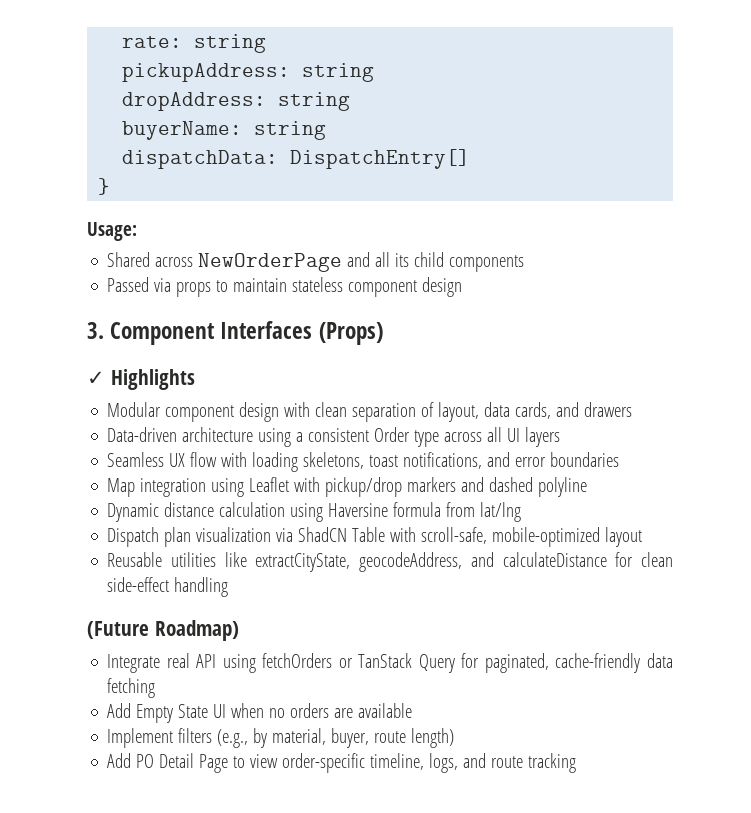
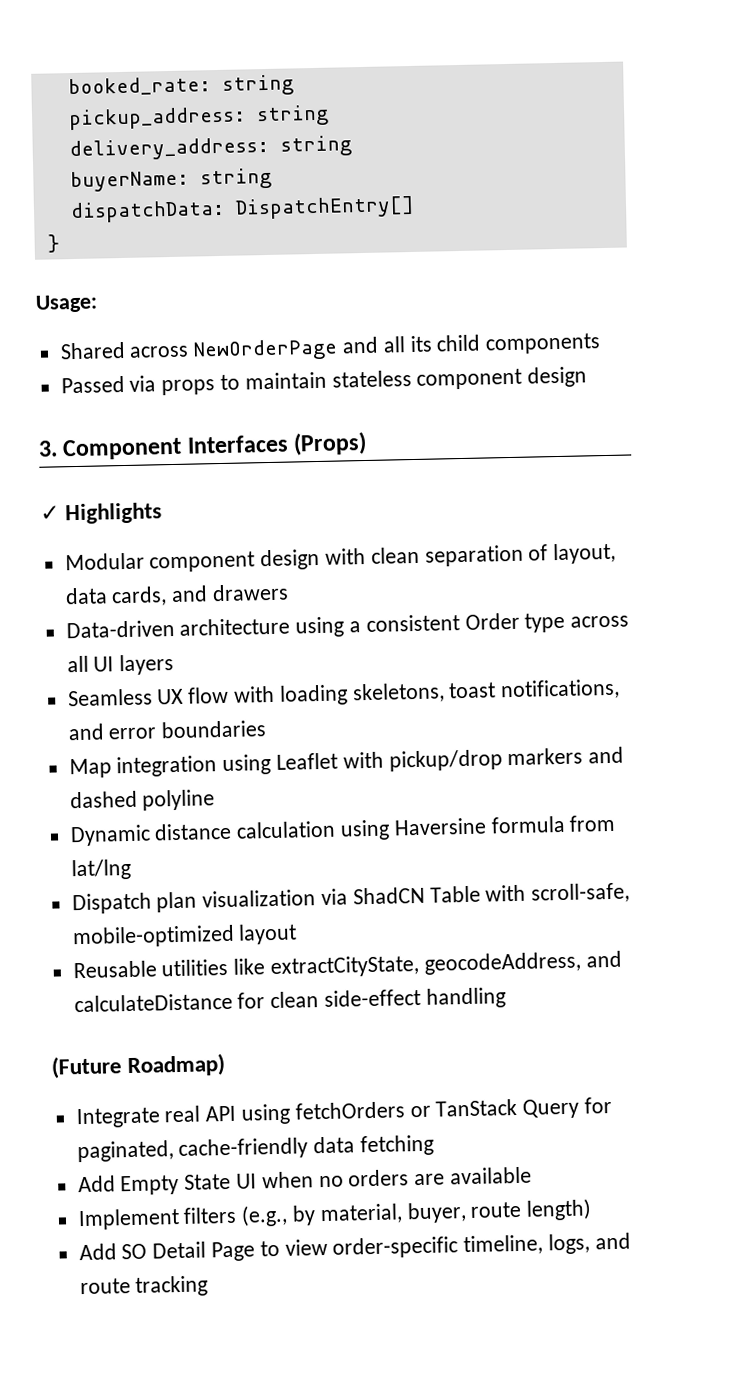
- rate: string
- pickupAddress: string
- dropAddress: string
+ booked_rate: string
+ pickup_address: string
+ delivery_address: string
- Add PO Detail Page to view order-specific timeline, logs, and route tracking
+ Add SO Detail Page to view order-specific timeline, logs, and route tracking

